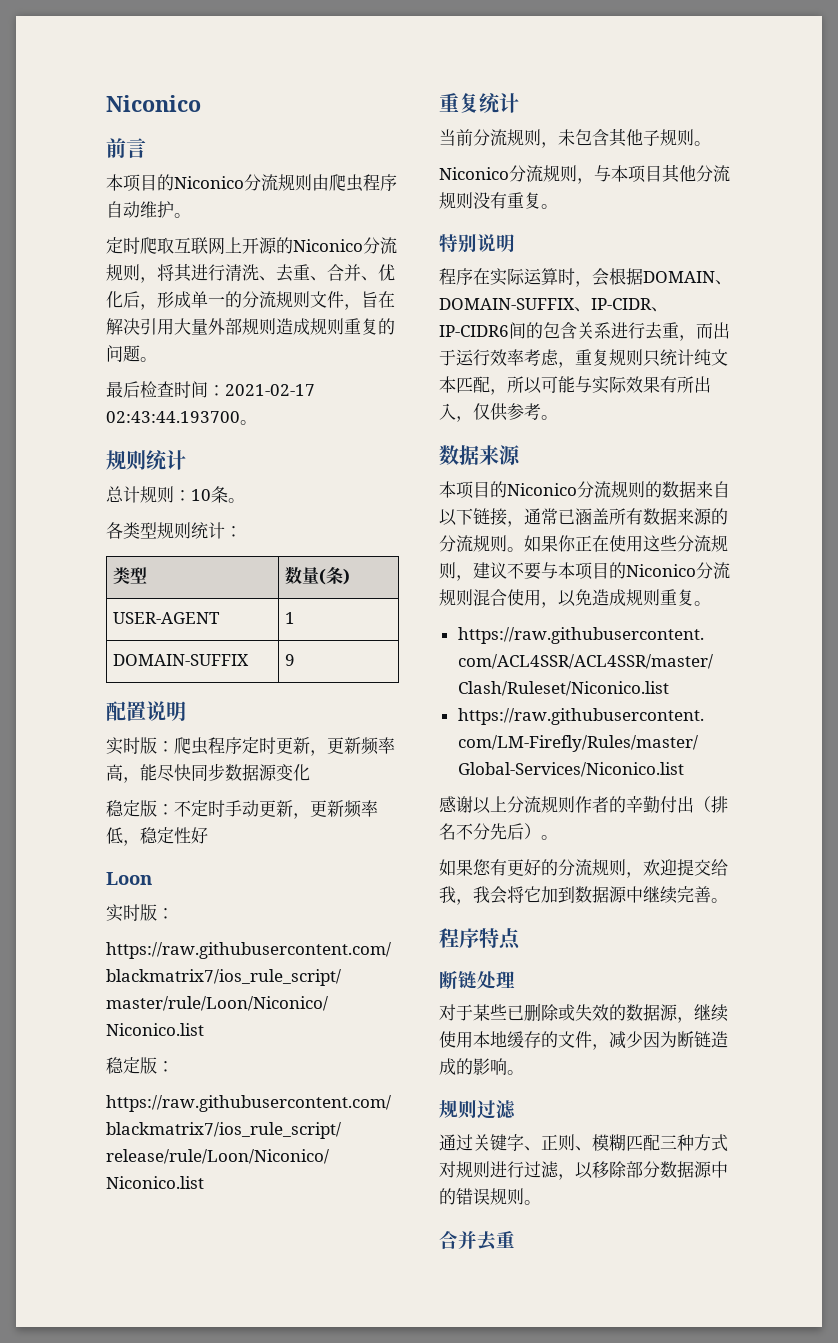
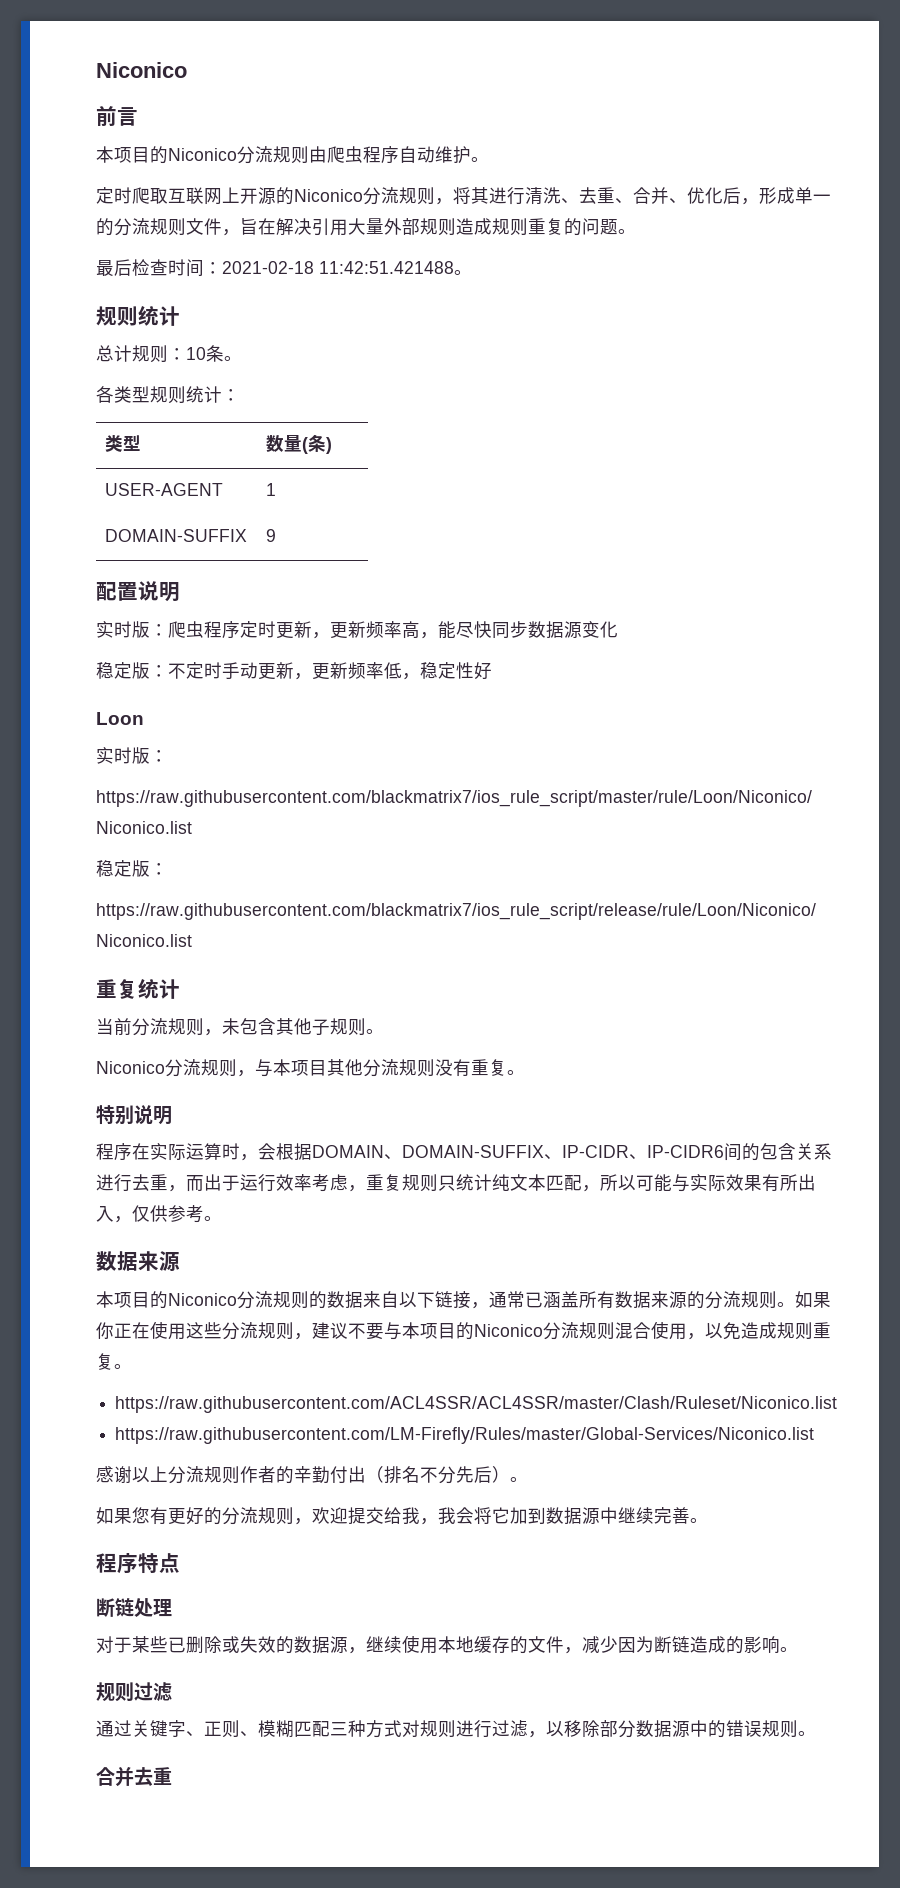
- 最后检查时间：2021-02-17 02:43:44.193700。
+ 最后检查时间：2021-02-18 11:42:51.421488。

